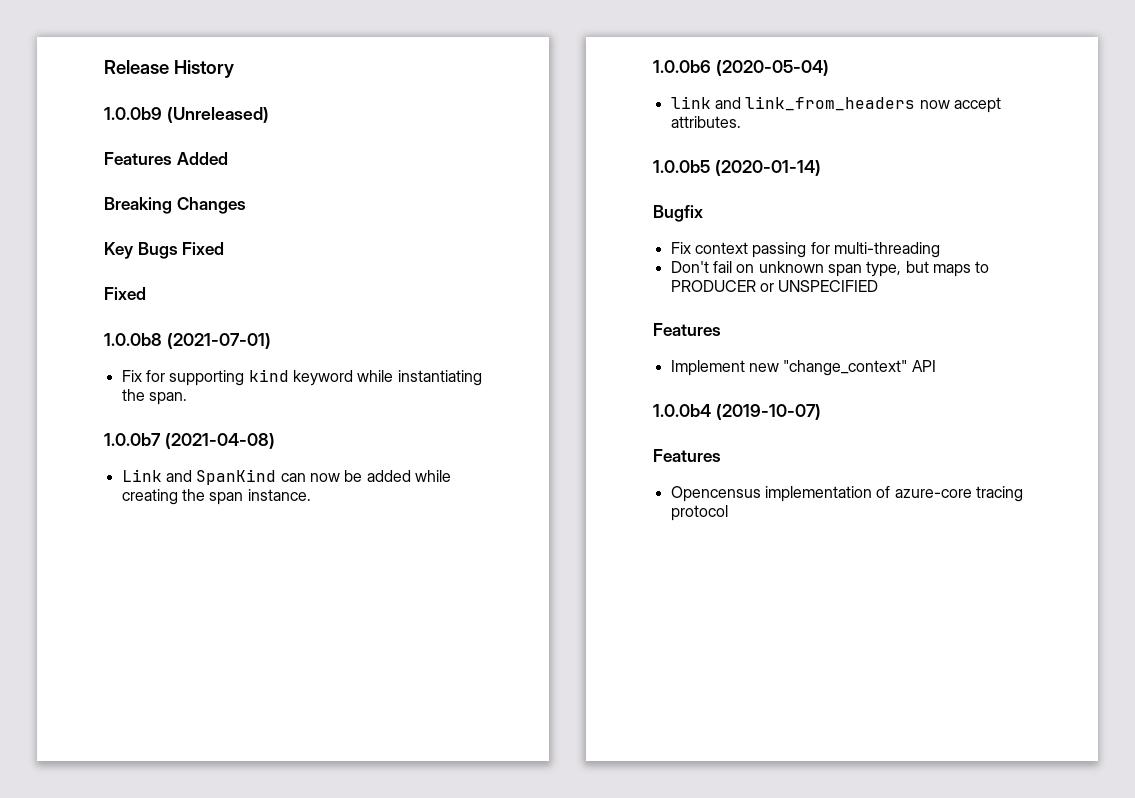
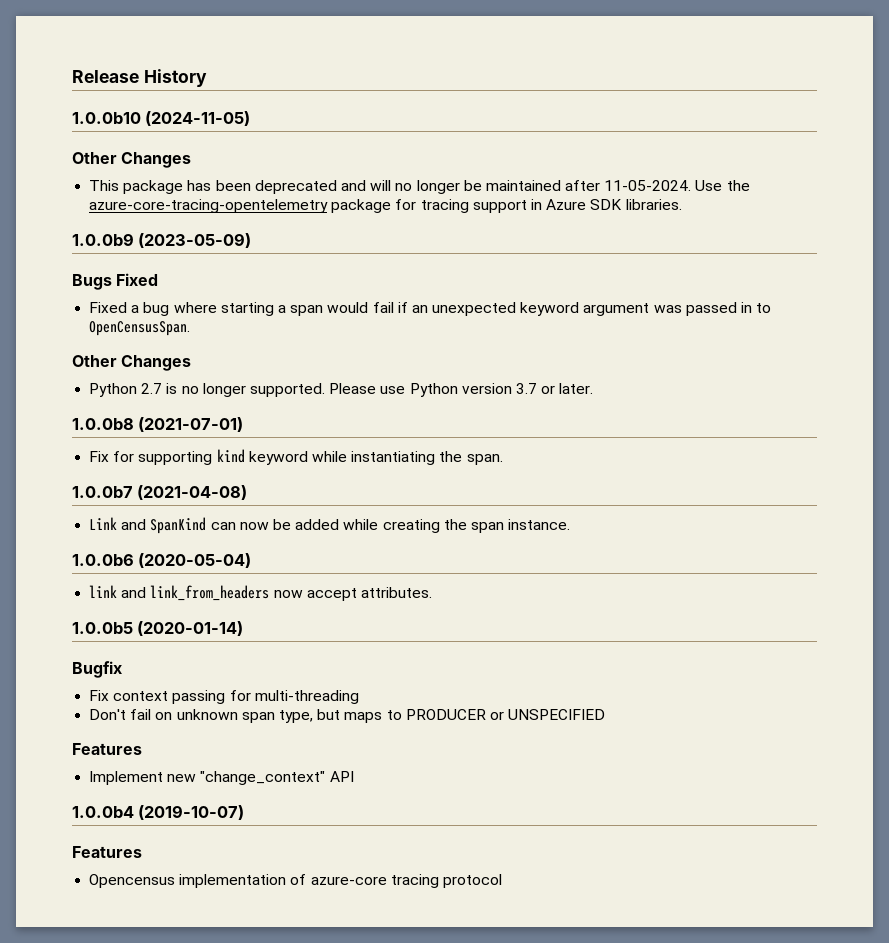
- 1.0.0b9 (Unreleased)
- Features Added
- Breaking Changes
- Key Bugs Fixed
- Fixed
+ 1.0.0b10 (2024-11-05)
+ Other Changes
+ This package has been deprecated and will no longer be maintained after 11-05-2024. Use the azure-core-tracing-opentelemetry package for tracing support in Azure SDK libraries.
+ 1.0.0b9 (2023-05-09)
+ Bugs Fixed
+ Fixed a bug where starting a span would fail if an unexpected keyword argument was passed in to OpenCensusSpan.
+ Other Changes
+ Python 2.7 is no longer supported. Please use Python version 3.7 or later.

